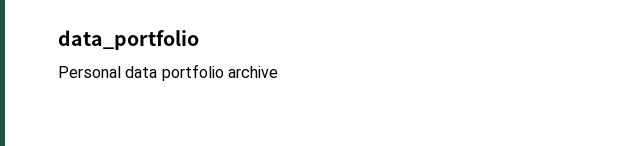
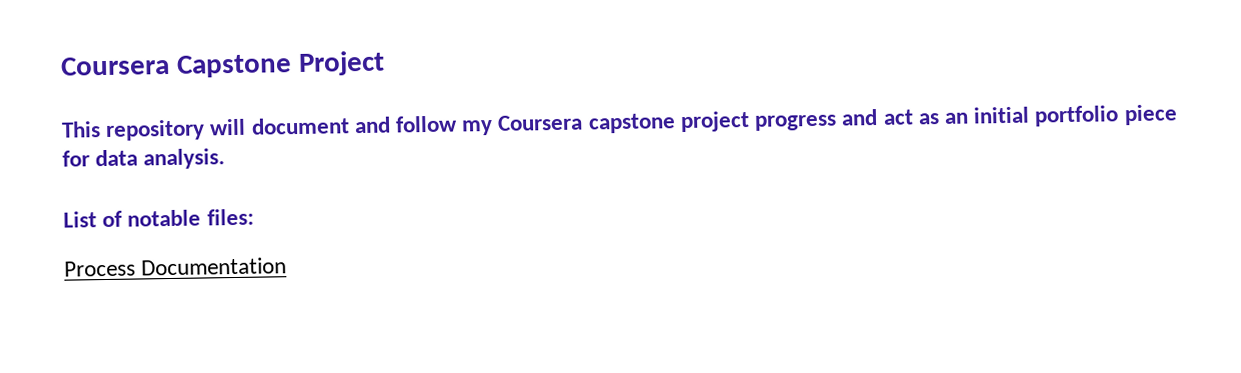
- data_portfolio
- Personal data portfolio archive
+ Coursera Capstone Project
+ This repository will document and follow my Coursera capstone project progress and act as an initial portfolio piece for data analysis.
+ List of notable files:
+ Process Documentation

